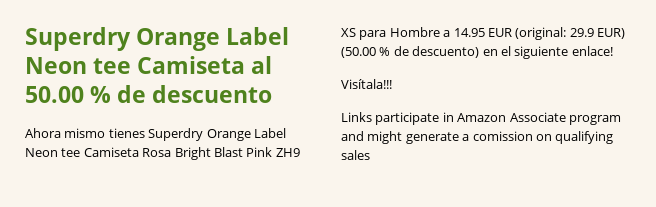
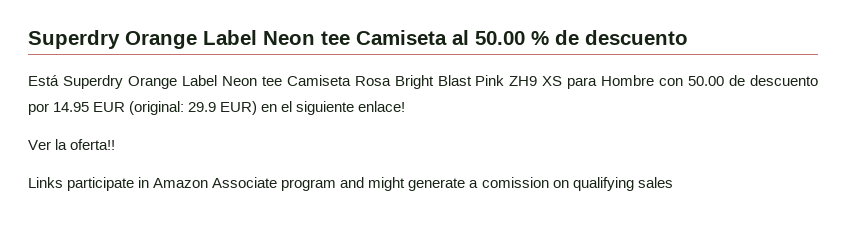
- Ahora mismo tienes Superdry Orange Label Neon tee Camiseta Rosa Bright Blast Pink ZH9 XS para Hombre a 14.95 EUR (original: 29.9 EUR) (50.00 % de descuento) en el siguiente enlace!
+ Está Superdry Orange Label Neon tee Camiseta Rosa Bright Blast Pink ZH9 XS para Hombre con 50.00 de descuento por 14.95 EUR (original: 29.9 EUR) en el siguiente enlace!
- Visítala!!!
+ Ver la oferta!!

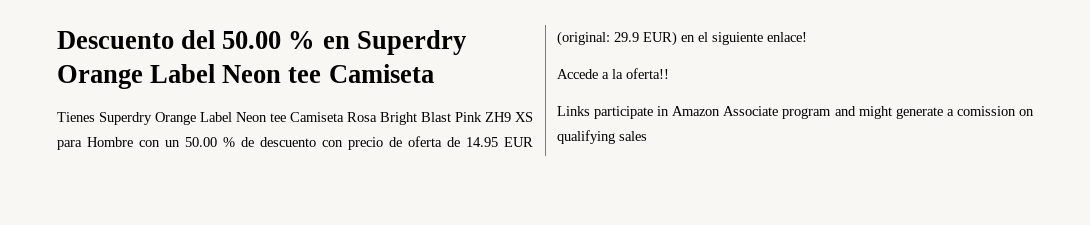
- Superdry Orange Label Neon tee Camiseta al 50.00 % de descuento
- Está Superdry Orange Label Neon tee Camiseta Rosa Bright Blast Pink ZH9 XS para Hombre con 50.00 de descuento por 14.95 EUR (original: 29.9 EUR) en el siguiente enlace!
+ Descuento del 50.00 % en Superdry Orange Label Neon tee Camiseta
+ Tienes Superdry Orange Label Neon tee Camiseta Rosa Bright Blast Pink ZH9 XS para Hombre con un 50.00 % de descuento con precio de oferta de 14.95 EUR (original: 29.9 EUR) en el siguiente enlace!
- Ver la oferta!!
+ Accede a la oferta!!

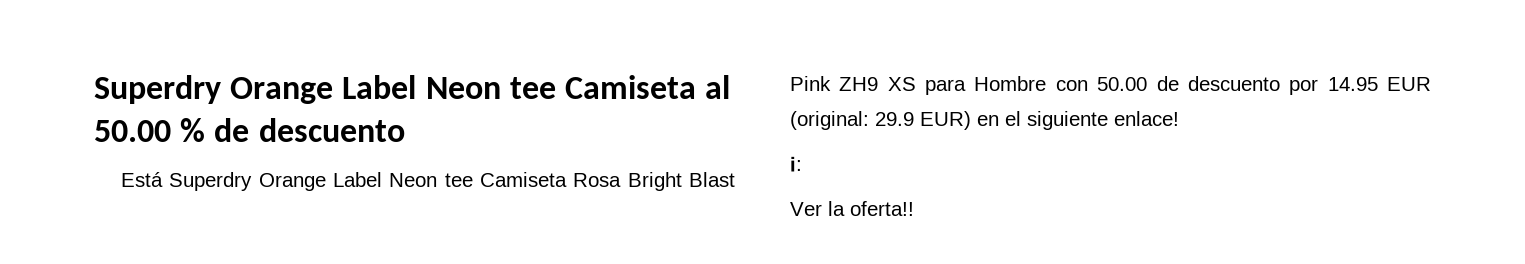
- Descuento del 50.00 % en Superdry Orange Label Neon tee Camiseta
- Tienes Superdry Orange Label Neon tee Camiseta Rosa Bright Blast Pink ZH9 XS para Hombre con un 50.00 % de descuento con precio de oferta de 14.95 EUR (original: 29.9 EUR) en el siguiente enlace!
+ Superdry Orange Label Neon tee Camiseta al 50.00 % de descuento
+ Está Superdry Orange Label Neon tee Camiseta Rosa Bright Blast Pink ZH9 XS para Hombre con 50.00 de descuento por 14.95 EUR (original: 29.9 EUR) en el siguiente enlace!
- Accede a la oferta!!
+ ℹ:
+ Ver la oferta!!
- Links participate in Amazon Associate program and might generate a comission on qualifying sales

